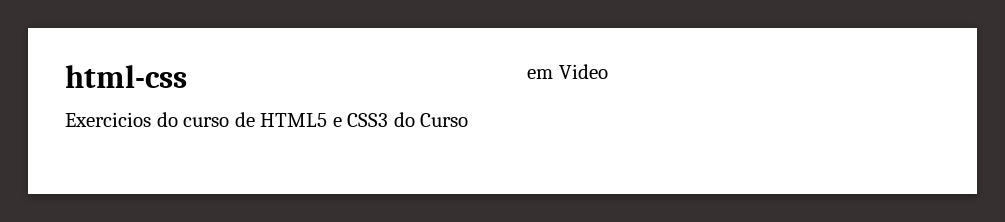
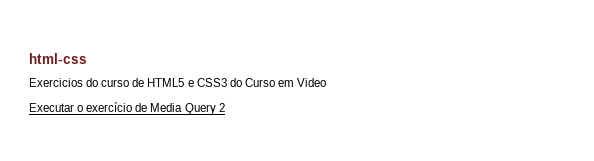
+ Executar o exercício de Media Query 2

